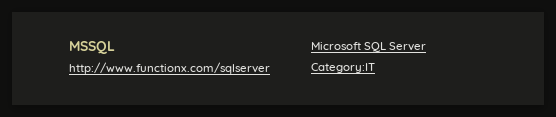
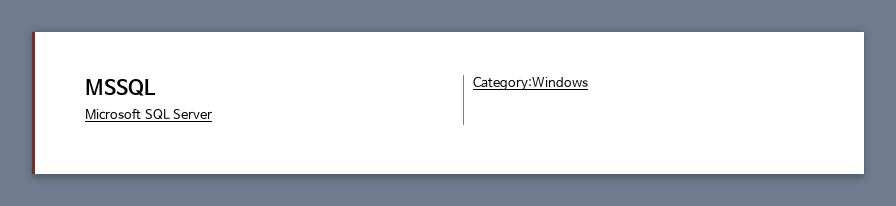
- http://www.functionx.com/sqlserver Microsoft SQL Server
+ Microsoft SQL Server
- Category:IT
+ Category:Windows

